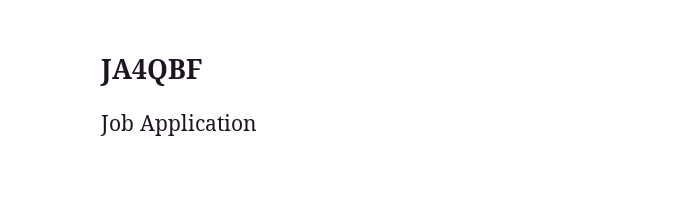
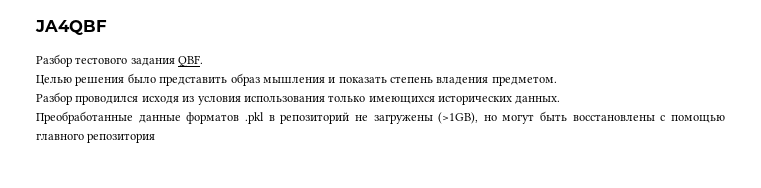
- Job Application
+ Разбор тестового задания QBF.
+ Целью решения было представить образ мышления и показать степень владения предметом.
+ Разбор проводился исходя из условия использования только имеющихся исторических данных.
+ Преобработанные данные форматов .pkl в репозиторий не загружены (>1GB), но могут быть восстановлены с помощью главного репозитория

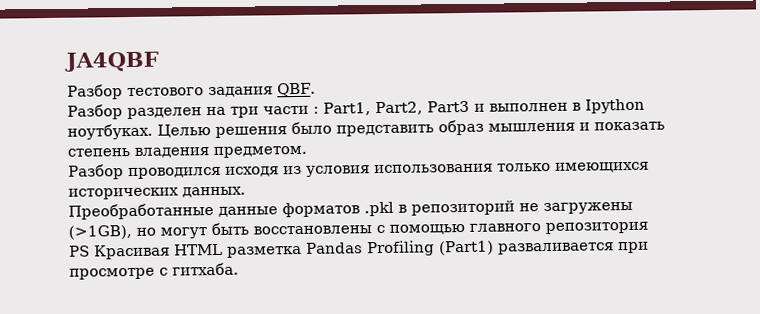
+ Разбор разделен на три части : Part1, Part2, Part3 и выполнен в Ipython ноутбуках.
+ PS Красивая HTML разметка Pandas Profiling (Part1) разваливается при просмотре с гитхаба.

